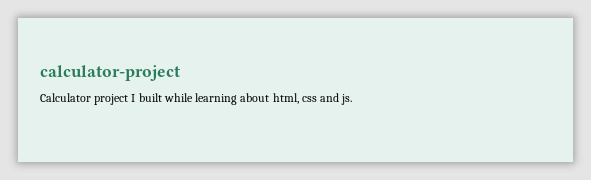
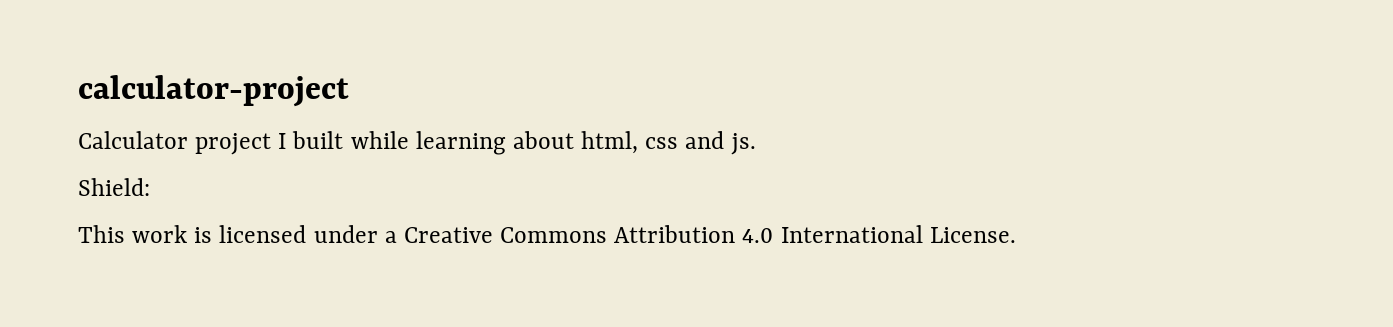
+ Shield:
+ This work is licensed under a Creative Commons Attribution 4.0 International License.

